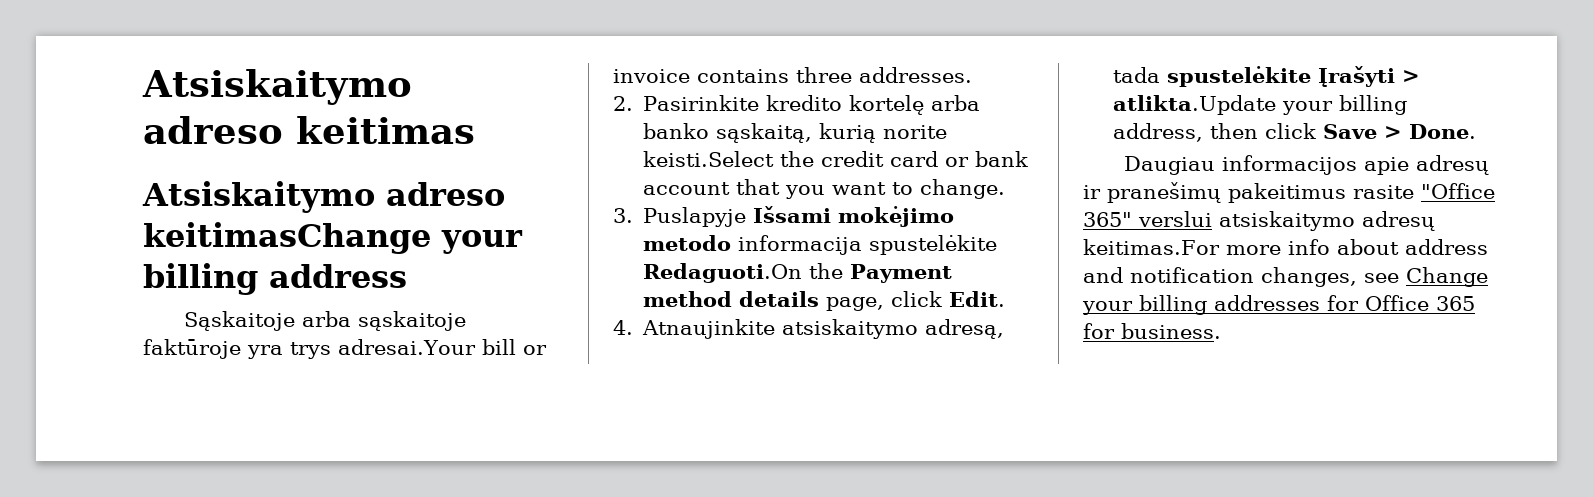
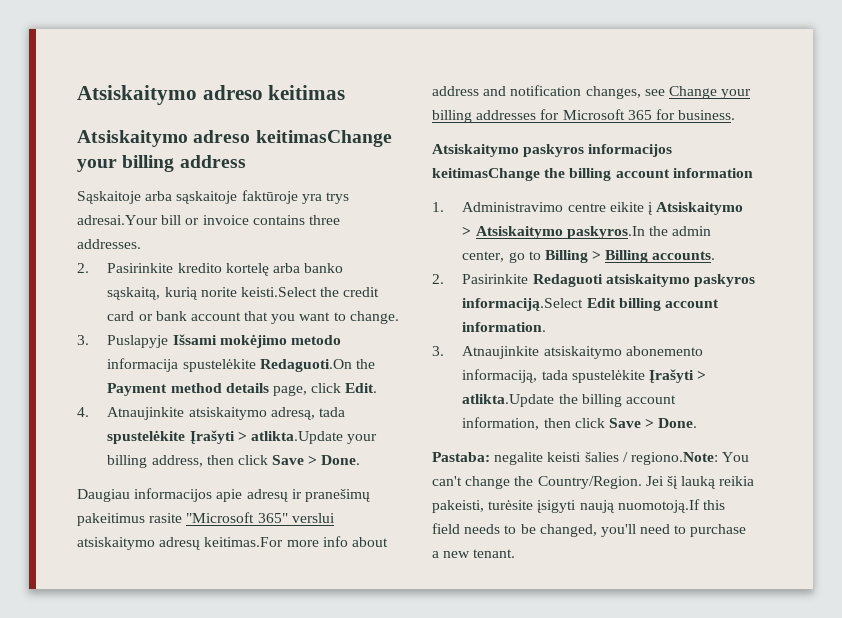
- Daugiau informacijos apie adresų ir pranešimų pakeitimus rasite "Office 365" verslui atsiskaitymo adresų keitimas.For more info about address and notification changes, see Change your billing addresses for Office 365 for business.
+ Daugiau informacijos apie adresų ir pranešimų pakeitimus rasite "Microsoft 365" verslui atsiskaitymo adresų keitimas.For more info about address and notification changes, see Change your billing addresses for Microsoft 365 for business.
+ Atsiskaitymo paskyros informacijos keitimasChange the billing account information
+ 1. Administravimo centre eikite į Atsiskaitymo > Atsiskaitymo paskyros.In the admin center, go to Billing > Billing accounts.
+ 2. Pasirinkite Redaguoti atsiskaitymo paskyros informaciją.Select Edit billing account information.
+ 3. Atnaujinkite atsiskaitymo abonemento informaciją, tada spustelėkite Įrašyti > atlikta.Update the billing account information, then click Save > Done.
+ Pastaba: negalite keisti šalies / regiono.Note: You can't change the Country/Region. Jei šį lauką reikia pakeisti, turėsite įsigyti naują nuomotoją.If this field needs to be changed, you'll need to purchase a new tenant.

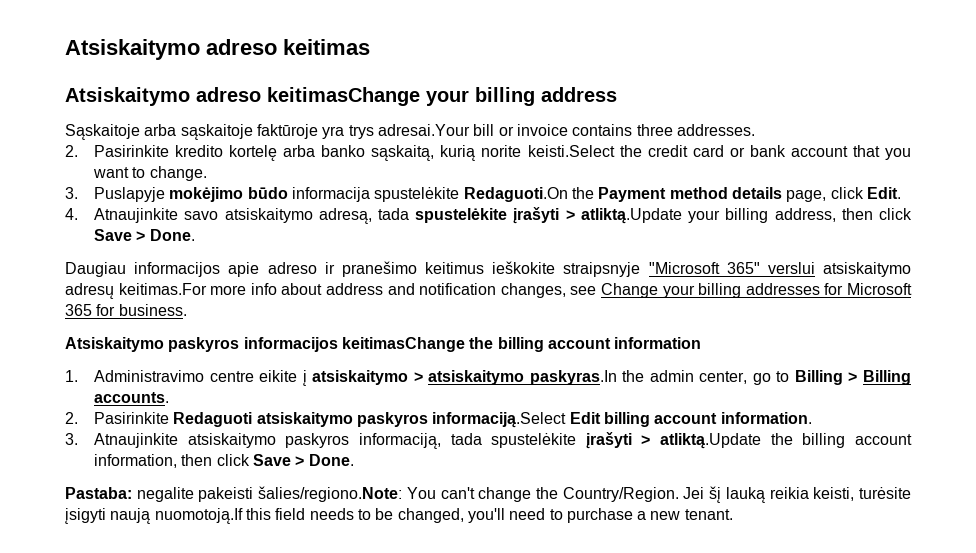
- 3. Puslapyje Išsami mokėjimo metodo informacija spustelėkite Redaguoti.On the Payment method details page, click Edit.
+ 3. Puslapyje mokėjimo būdo informacija spustelėkite Redaguoti.On the Payment method details page, click Edit.
- 4. Atnaujinkite atsiskaitymo adresą, tada spustelėkite Įrašyti > atlikta.Update your billing address, then click Save > Done.
+ 4. Atnaujinkite savo atsiskaitymo adresą, tada spustelėkite įrašyti > atliktą.Update your billing address, then click Save > Done.
- Daugiau informacijos apie adresų ir pranešimų pakeitimus rasite "Microsoft 365" verslui atsiskaitymo adresų keitimas.For more info about address and notification changes, see Change your billing addresses for Microsoft 365 for business.
+ Daugiau informacijos apie adreso ir pranešimo keitimus ieškokite straipsnyje "Microsoft 365" verslui atsiskaitymo adresų keitimas.For more info about address and notification changes, see Change your billing addresses for Microsoft 365 for business.
- 1. Administravimo centre eikite į Atsiskaitymo > Atsiskaitymo paskyros.In the admin center, go to Billing > Billing accounts.
+ 1. Administravimo centre eikite į atsiskaitymo > atsiskaitymo paskyras.In the admin center, go to Billing > Billing accounts.
- 3. Atnaujinkite atsiskaitymo abonemento informaciją, tada spustelėkite Įrašyti > atlikta.Update the billing account information, then click Save > Done.
+ 3. Atnaujinkite atsiskaitymo paskyros informaciją, tada spustelėkite įrašyti > atliktą.Update the billing account information, then click Save > Done.
- Pastaba: negalite keisti šalies / regiono.Note: You can't change the Country/Region.
+ Pastaba: negalite pakeisti šalies/regiono.Note: You can't change the Country/Region.
- Jei šį lauką reikia pakeisti, turėsite įsigyti naują nuomotoją.If this field needs to be changed, you'll need to purchase a new tenant.
+ Jei šį lauką reikia keisti, turėsite įsigyti naują nuomotoją.If this field needs to be changed, you'll need to purchase a new tenant.

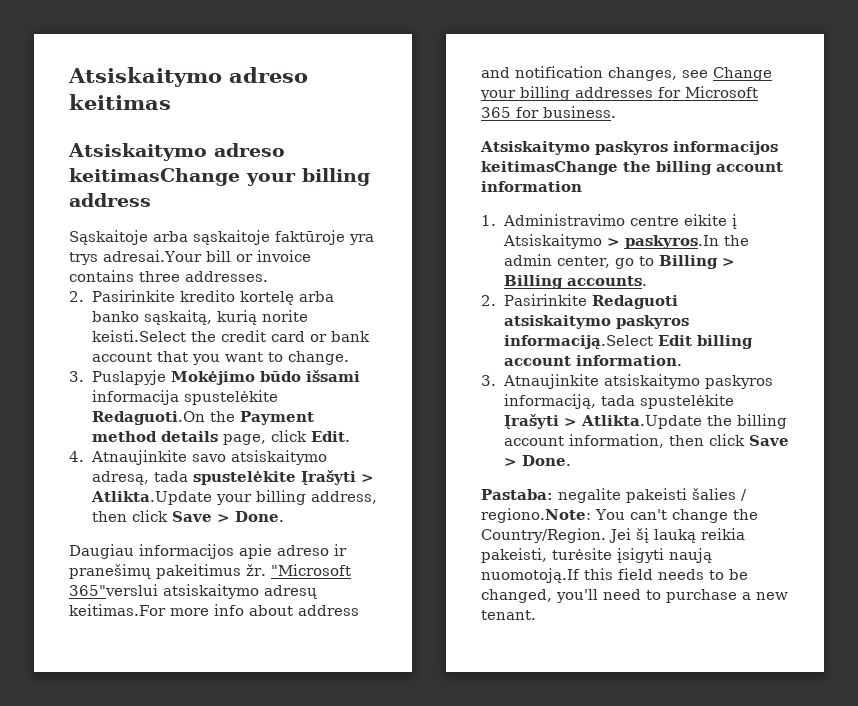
- 3. Puslapyje mokėjimo būdo informacija spustelėkite Redaguoti.On the Payment method details page, click Edit.
+ 3. Puslapyje Mokėjimo būdo išsami informacija spustelėkite Redaguoti.On the Payment method details page, click Edit.
- 4. Atnaujinkite savo atsiskaitymo adresą, tada spustelėkite įrašyti > atliktą.Update your billing address, then click Save > Done.
+ 4. Atnaujinkite savo atsiskaitymo adresą, tada spustelėkite Įrašyti > Atlikta.Update your billing address, then click Save > Done.
- Daugiau informacijos apie adreso ir pranešimo keitimus ieškokite straipsnyje "Microsoft 365" verslui atsiskaitymo adresų keitimas.For more info about address and notification changes, see Change your billing addresses for Microsoft 365 for business.
+ Daugiau informacijos apie adreso ir pranešimų pakeitimus žr. "Microsoft 365"verslui atsiskaitymo adresų keitimas.For more info about address and notification changes, see Change your billing addresses for Microsoft 365 for business.
- 1. Administravimo centre eikite į atsiskaitymo > atsiskaitymo paskyras.In the admin center, go to Billing > Billing accounts.
+ 1. Administravimo centre eikite į Atsiskaitymo > paskyros.In the admin center, go to Billing > Billing accounts.
- 3. Atnaujinkite atsiskaitymo paskyros informaciją, tada spustelėkite įrašyti > atliktą.Update the billing account information, then click Save > Done.
+ 3. Atnaujinkite atsiskaitymo paskyros informaciją, tada spustelėkite Įrašyti > Atlikta.Update the billing account information, then click Save > Done.
- Pastaba: negalite pakeisti šalies/regiono.Note: You can't change the Country/Region.
+ Pastaba: negalite pakeisti šalies / regiono.Note: You can't change the Country/Region.
- Jei šį lauką reikia keisti, turėsite įsigyti naują nuomotoją.If this field needs to be changed, you'll need to purchase a new tenant.
+ Jei šį lauką reikia pakeisti, turėsite įsigyti naują nuomotoją.If this field needs to be changed, you'll need to purchase a new tenant.

